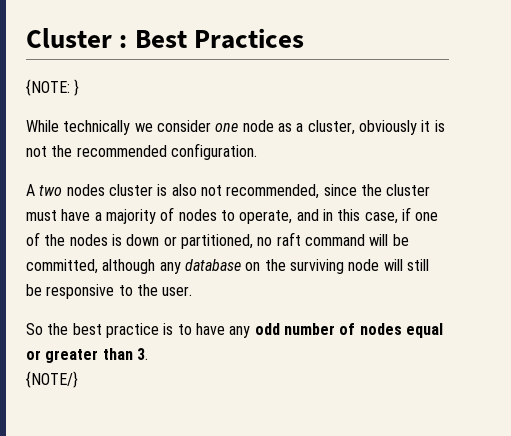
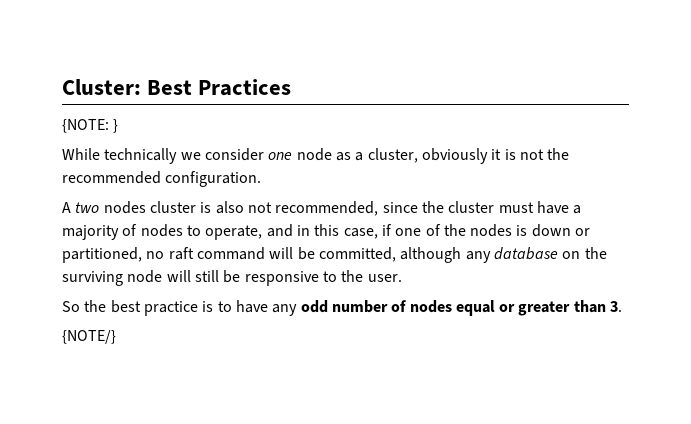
- Cluster : Best Practices
+ Cluster: Best Practices

